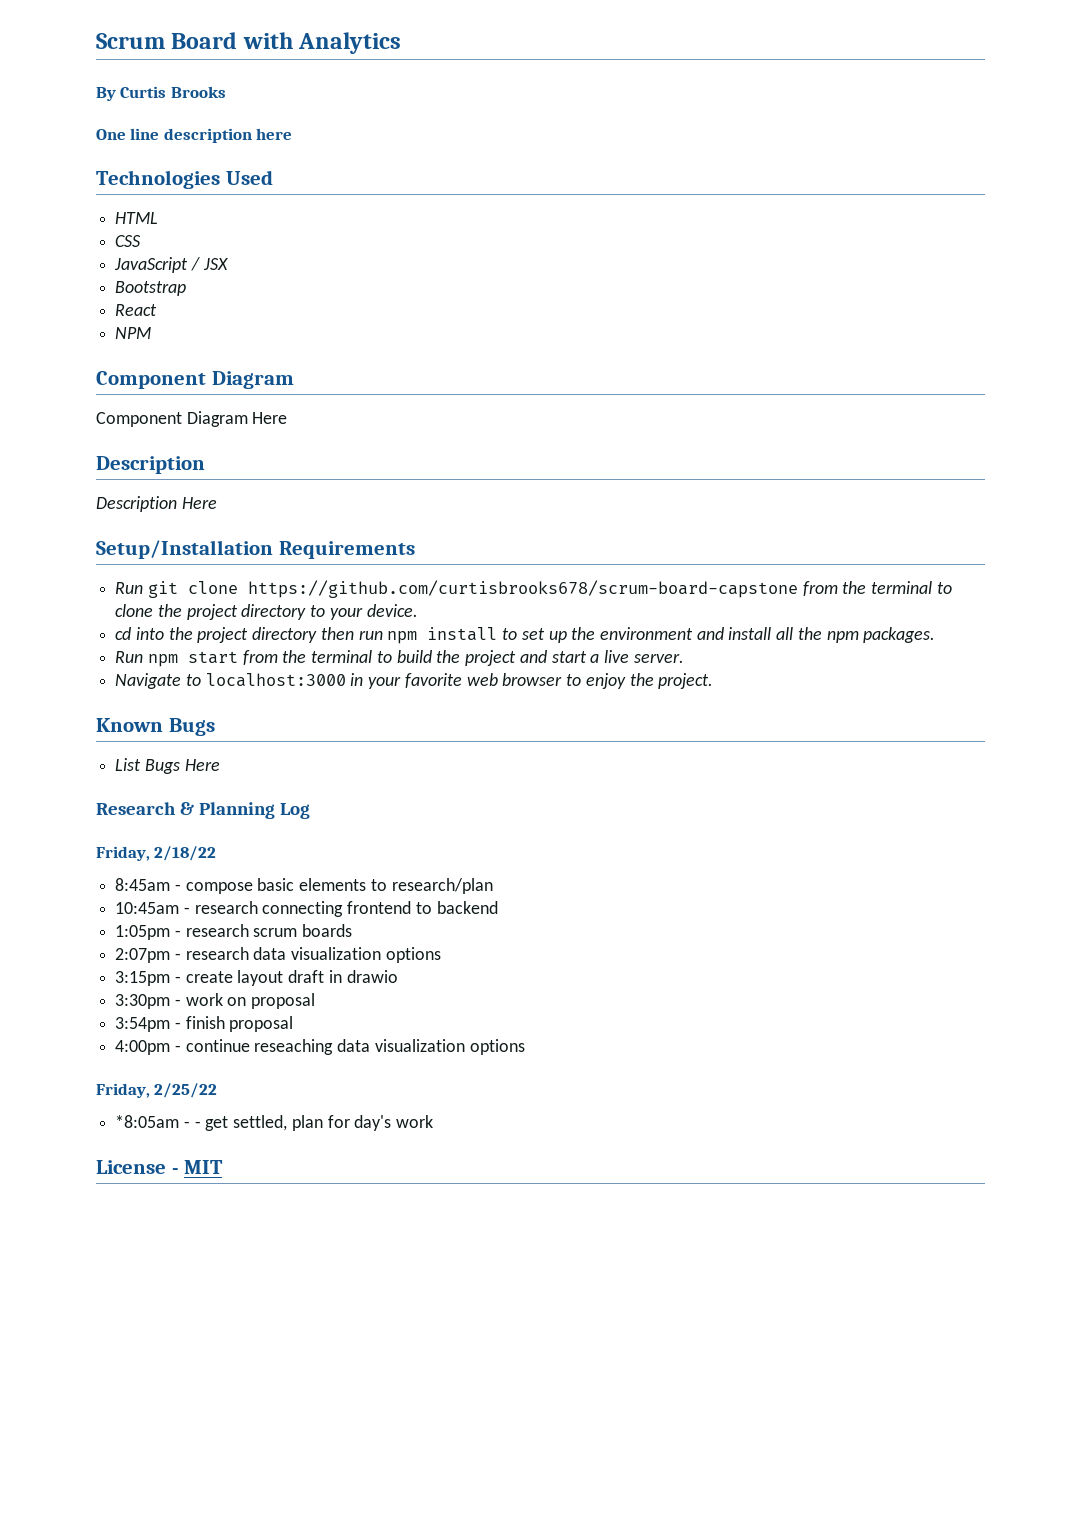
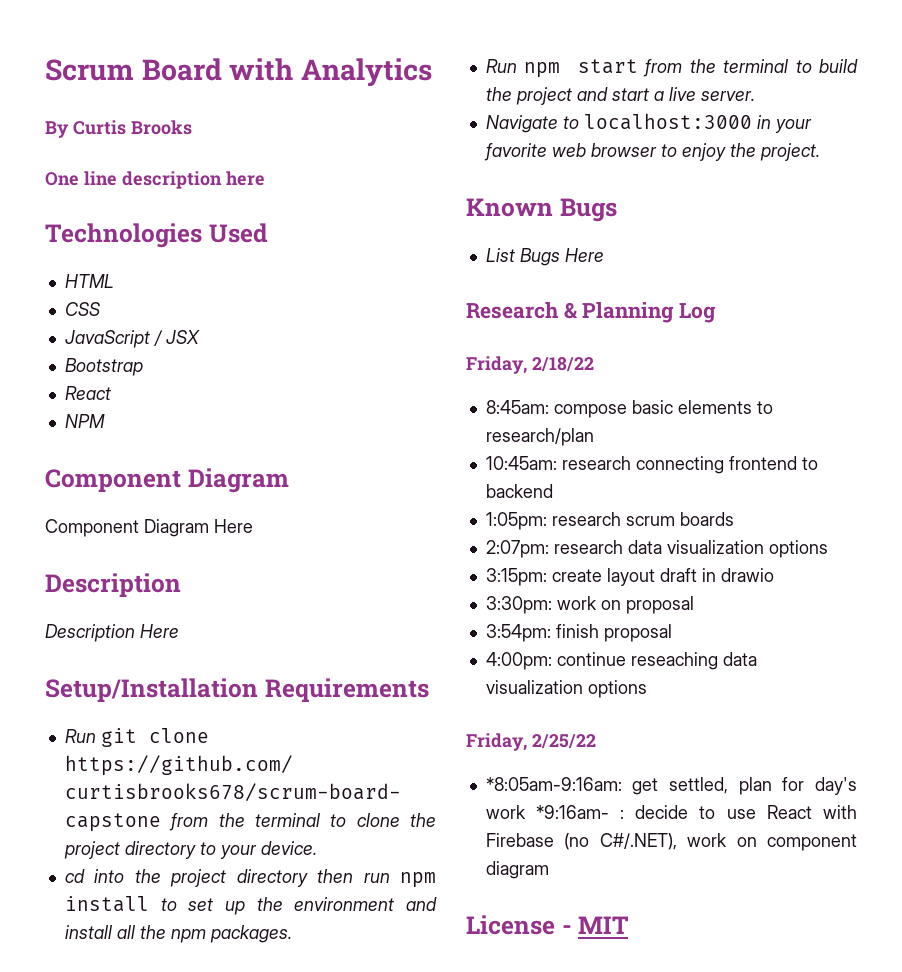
- 8:45am - compose basic elements to research/plan
+ 8:45am: compose basic elements to research/plan
- 10:45am - research connecting frontend to backend
+ 10:45am: research connecting frontend to backend
- 1:05pm - research scrum boards
+ 1:05pm: research scrum boards
- 2:07pm - research data visualization options
+ 2:07pm: research data visualization options
- 3:15pm - create layout draft in drawio
+ 3:15pm: create layout draft in drawio
- 3:30pm - work on proposal
+ 3:30pm: work on proposal
- 3:54pm - finish proposal
+ 3:54pm: finish proposal
- 4:00pm - continue reseaching data visualization options
+ 4:00pm: continue reseaching data visualization options
- *8:05am - - get settled, plan for day's work
+ *8:05am-9:16am: get settled, plan for day's work *9:16am- : decide to use React with Firebase (no C#/.NET), work on component diagram

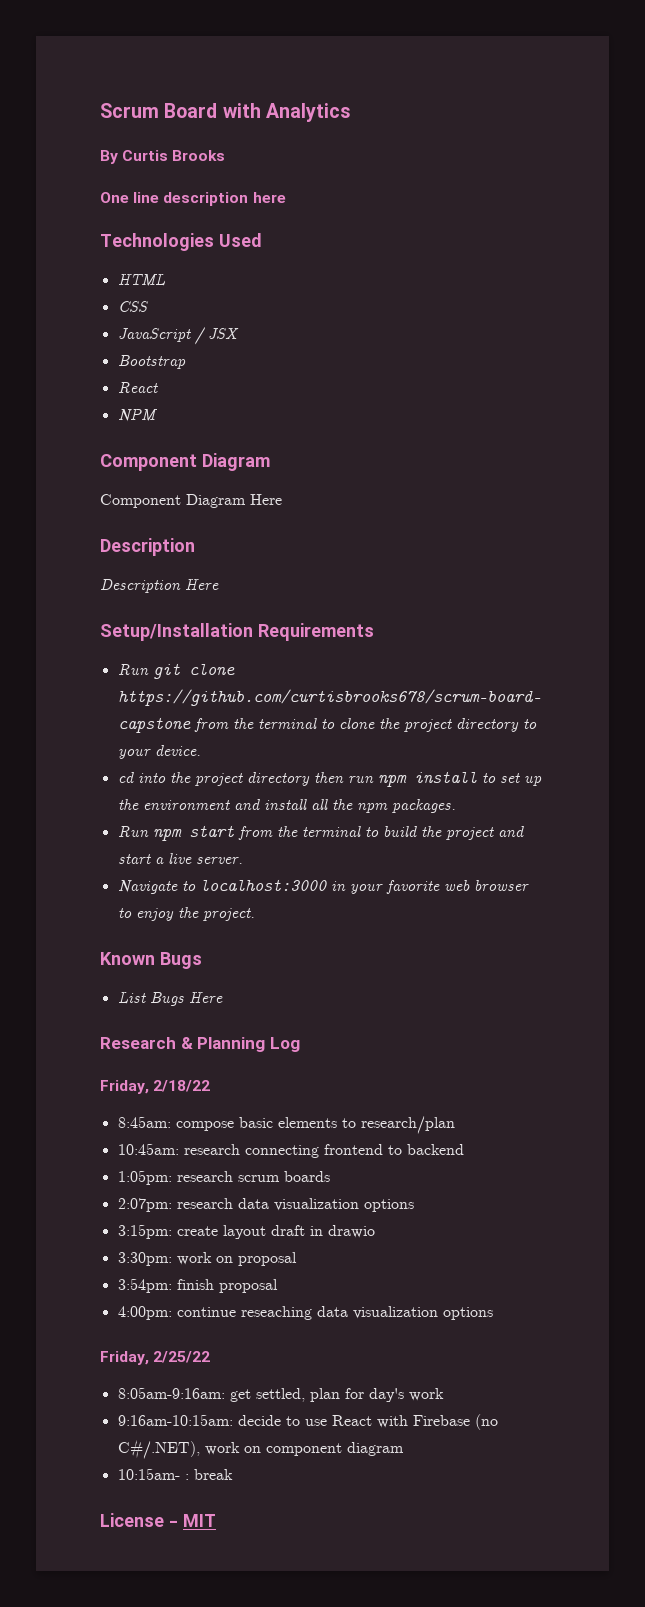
- *8:05am-9:16am: get settled, plan for day's work *9:16am- : decide to use React with Firebase (no C#/.NET), work on component diagram
+ 8:05am-9:16am: get settled, plan for day's work
+ 9:16am-10:15am: decide to use React with Firebase (no C#/.NET), work on component diagram
+ 10:15am- : break

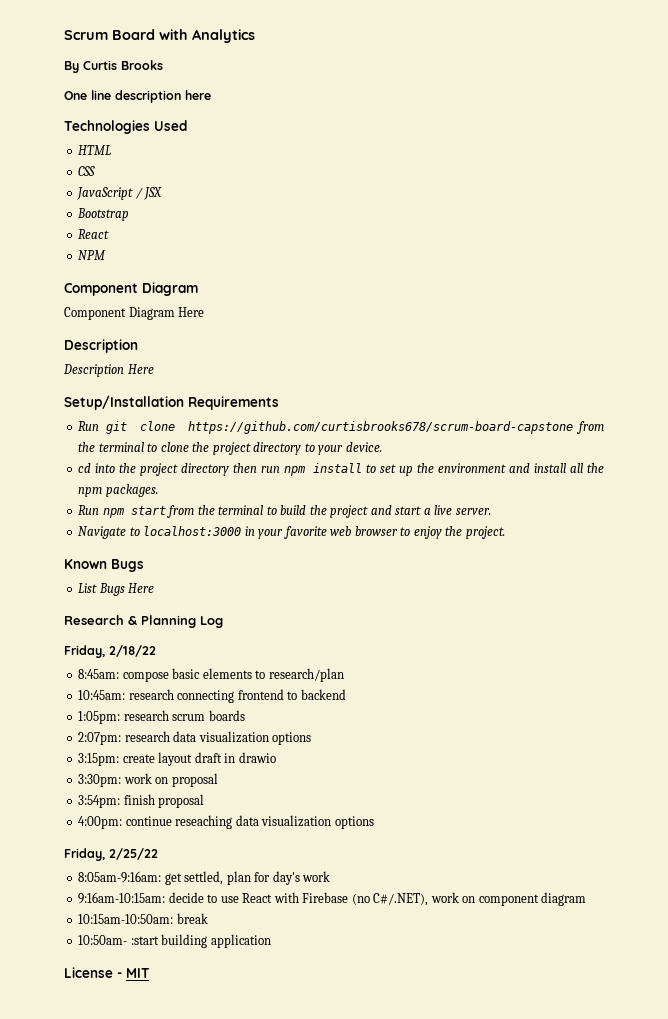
- 10:15am- : break
+ 10:15am-10:50am: break
+ 10:50am- :start building application

